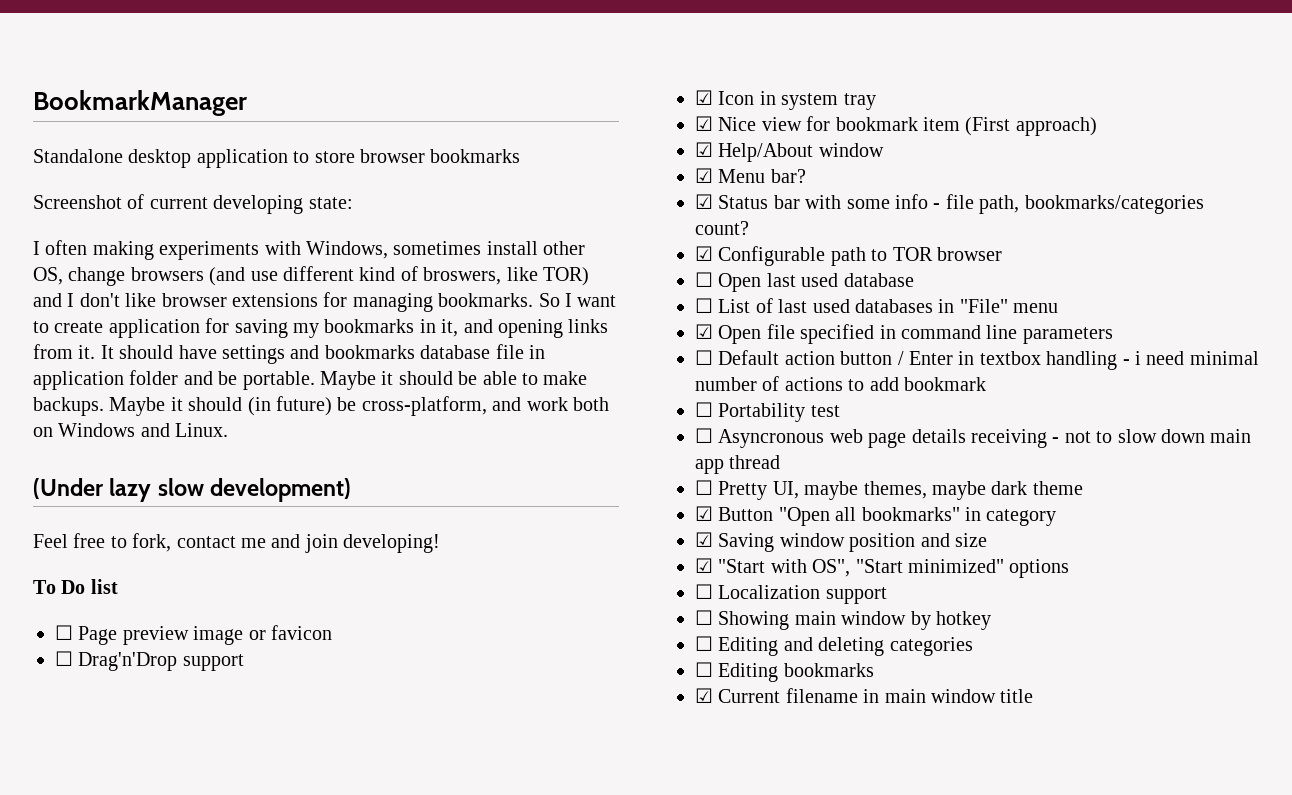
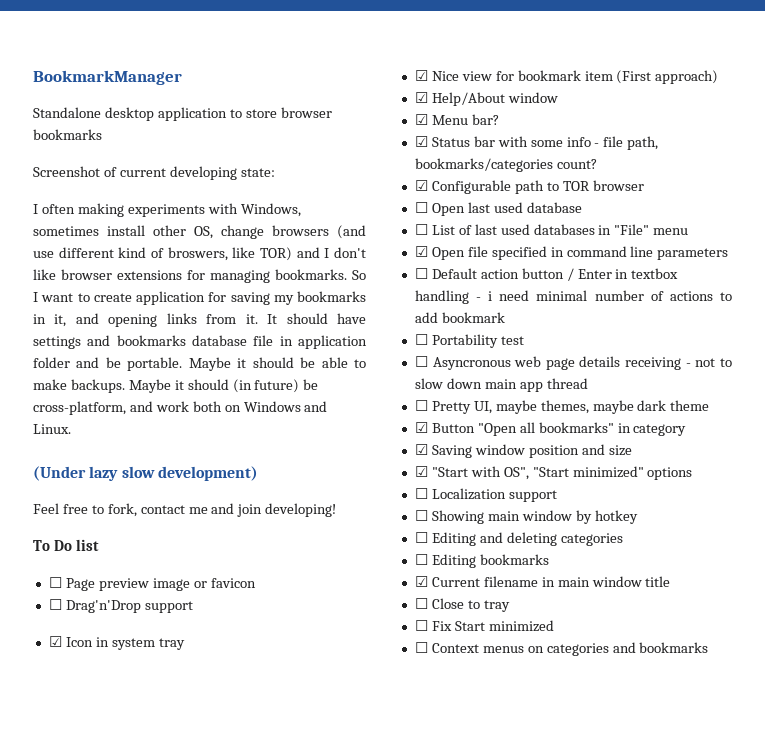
+ ☐ Close to tray
+ ☐ Fix Start minimized
+ ☐ Context menus on categories and bookmarks

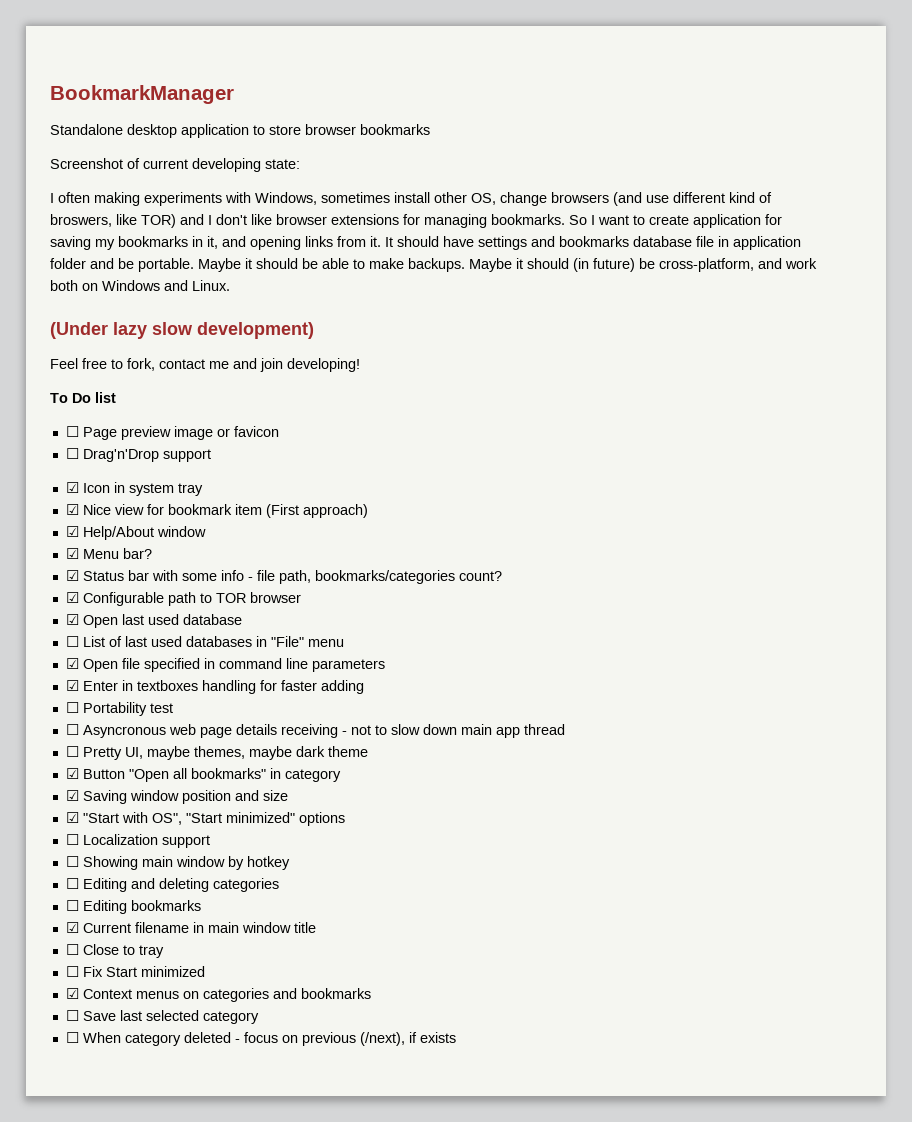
- ☐ Open last used database
+ ☑ Open last used database
- ☐ Default action button / Enter in textbox handling - i need minimal number of actions to add bookmark
+ ☑ Enter in textboxes handling for faster adding
- ☐ Context menus on categories and bookmarks
+ ☑ Context menus on categories and bookmarks
+ ☐ Save last selected category
+ ☐ When category deleted - focus on previous (/next), if exists

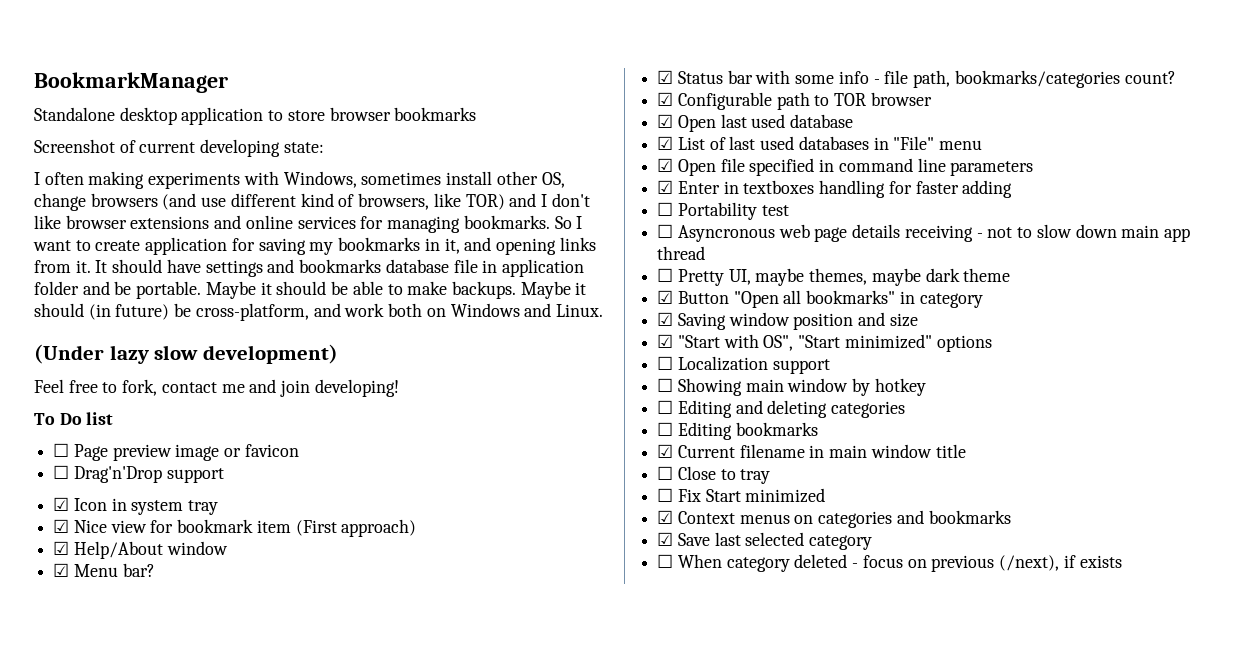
- I often making experiments with Windows, sometimes install other OS, change browsers (and use different kind of broswers, like TOR) and I don't like browser extensions for managing bookmarks.
+ I often making experiments with Windows, sometimes install other OS, change browsers (and use different kind of browsers, like TOR) and I don't like browser extensions and online services for managing bookmarks.
- ☐ List of last used databases in "File" menu
+ ☑ List of last used databases in "File" menu
- ☐ Save last selected category
+ ☑ Save last selected category

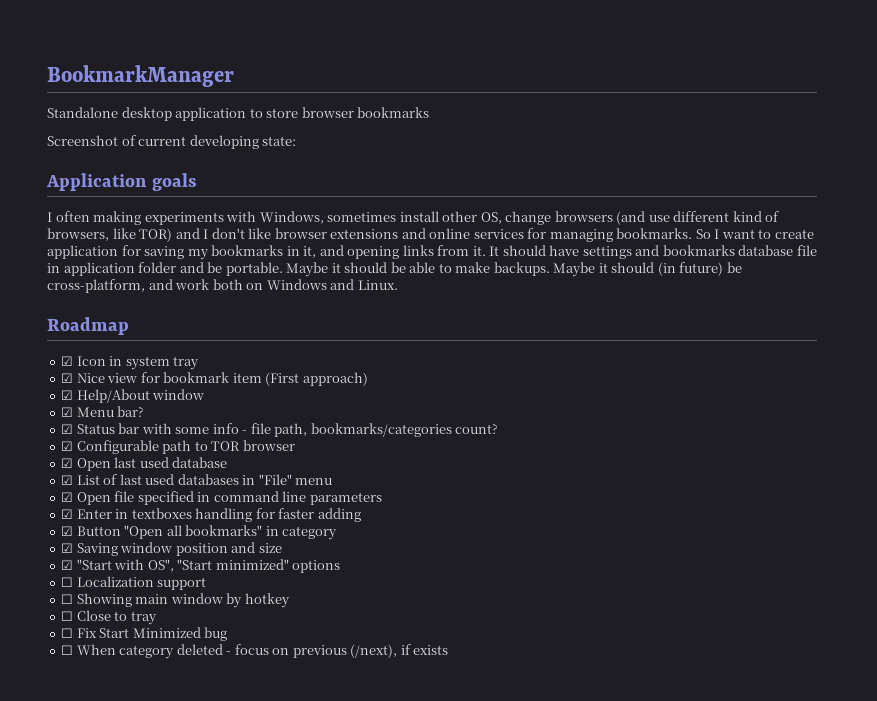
+ Application goals
- (Under lazy slow development)
- Feel free to fork, contact me and join developing!
- To Do list
- ☐ Page preview image or favicon
- ☐ Drag'n'Drop support
+ Roadmap
- ☐ Portability test
- ☐ Asyncronous web page details receiving - not to slow down main app thread
- ☐ Pretty UI, maybe themes, maybe dark theme
- ☐ Editing and deleting categories
- ☐ Editing bookmarks
- ☑ Current filename in main window title
- ☐ Fix Start minimized
- ☑ Context menus on categories and bookmarks
- ☑ Save last selected category
+ ☐ Fix Start Minimized bug

